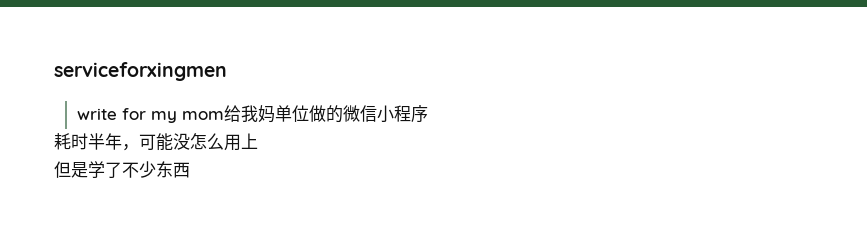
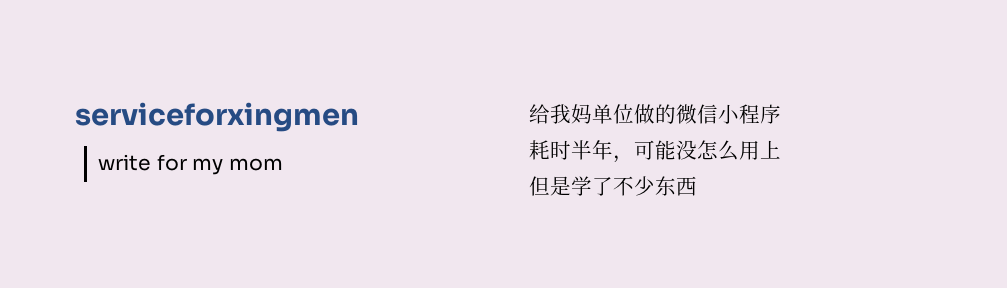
- write for my mom给我妈单位做的微信小程序
+ write for my mom
+ 给我妈单位做的微信小程序

